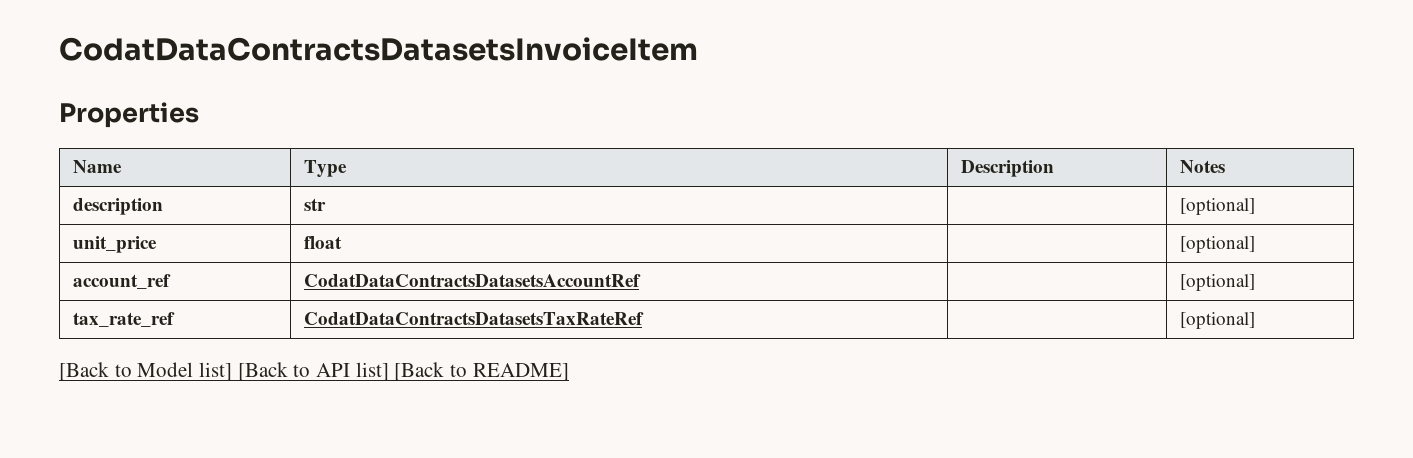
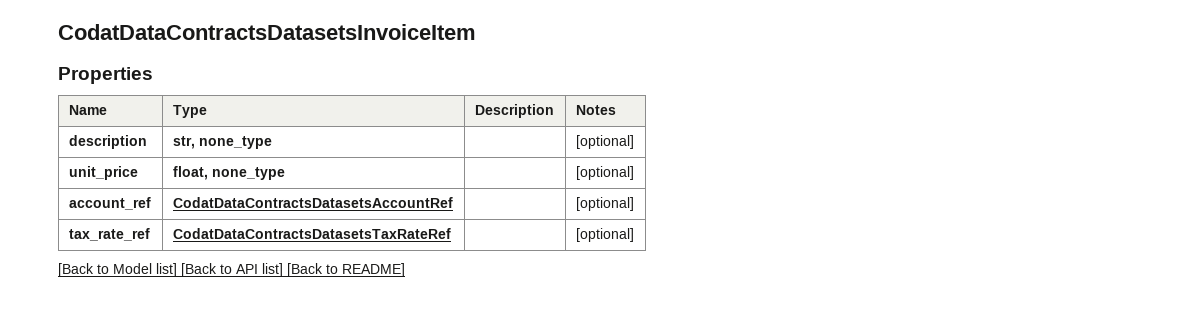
- description | str | | [optional]
+ description | str, none_type | | [optional]
- unit_price | float | | [optional]
+ unit_price | float, none_type | | [optional]

